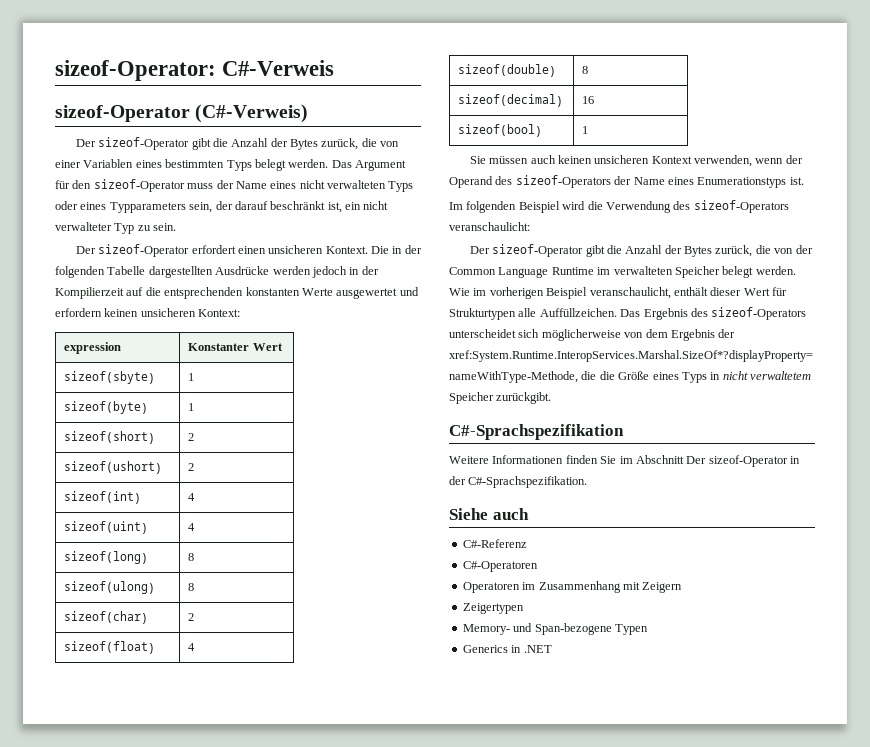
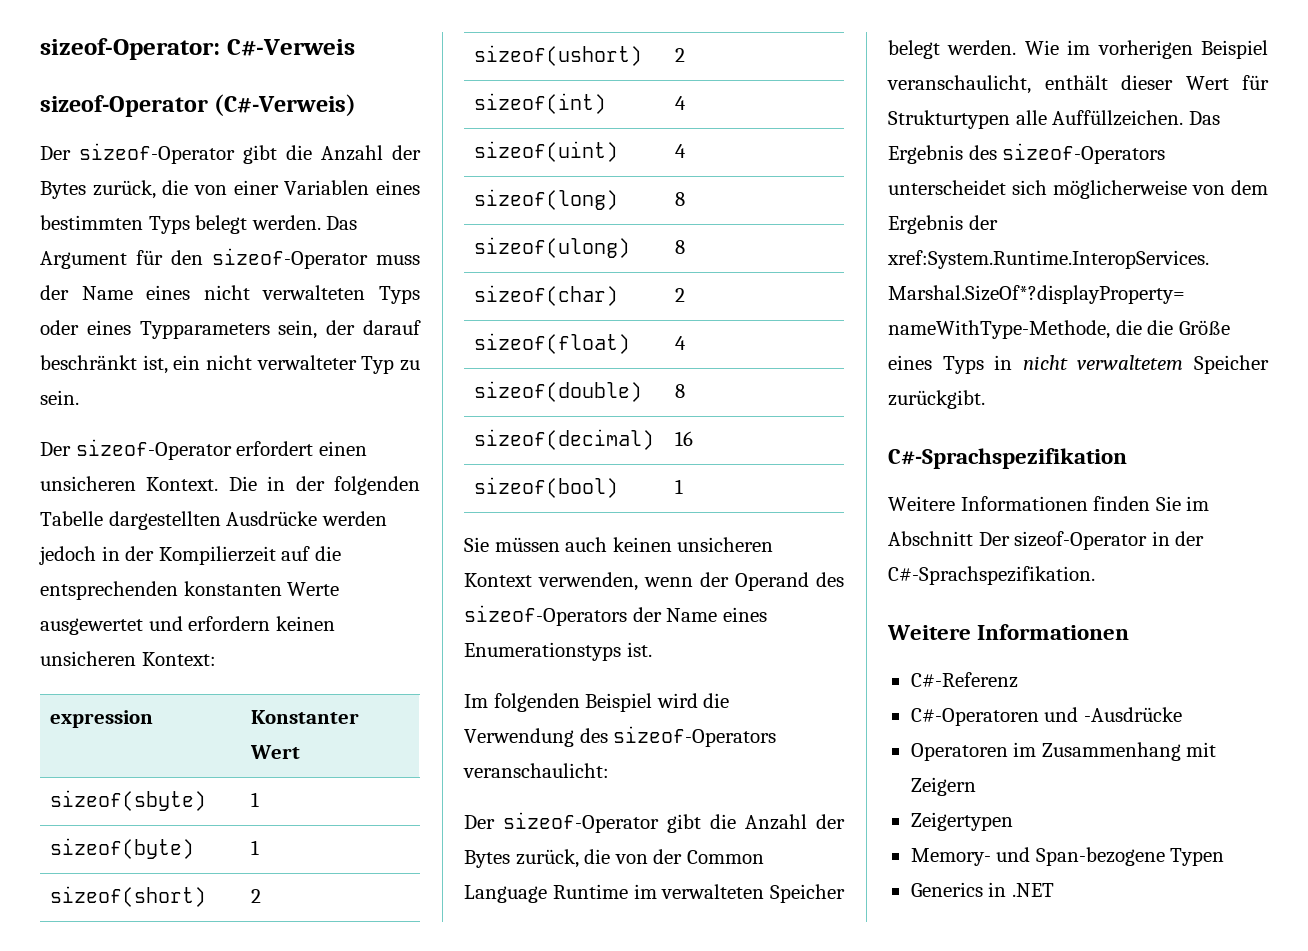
  Weitere Informationen finden Sie im Abschnitt Der sizeof-Operator in der C#-Sprachspezifikation.
- Siehe auch
+ Weitere Informationen
- C#-Operatoren
+ C#-Operatoren und -Ausdrücke

